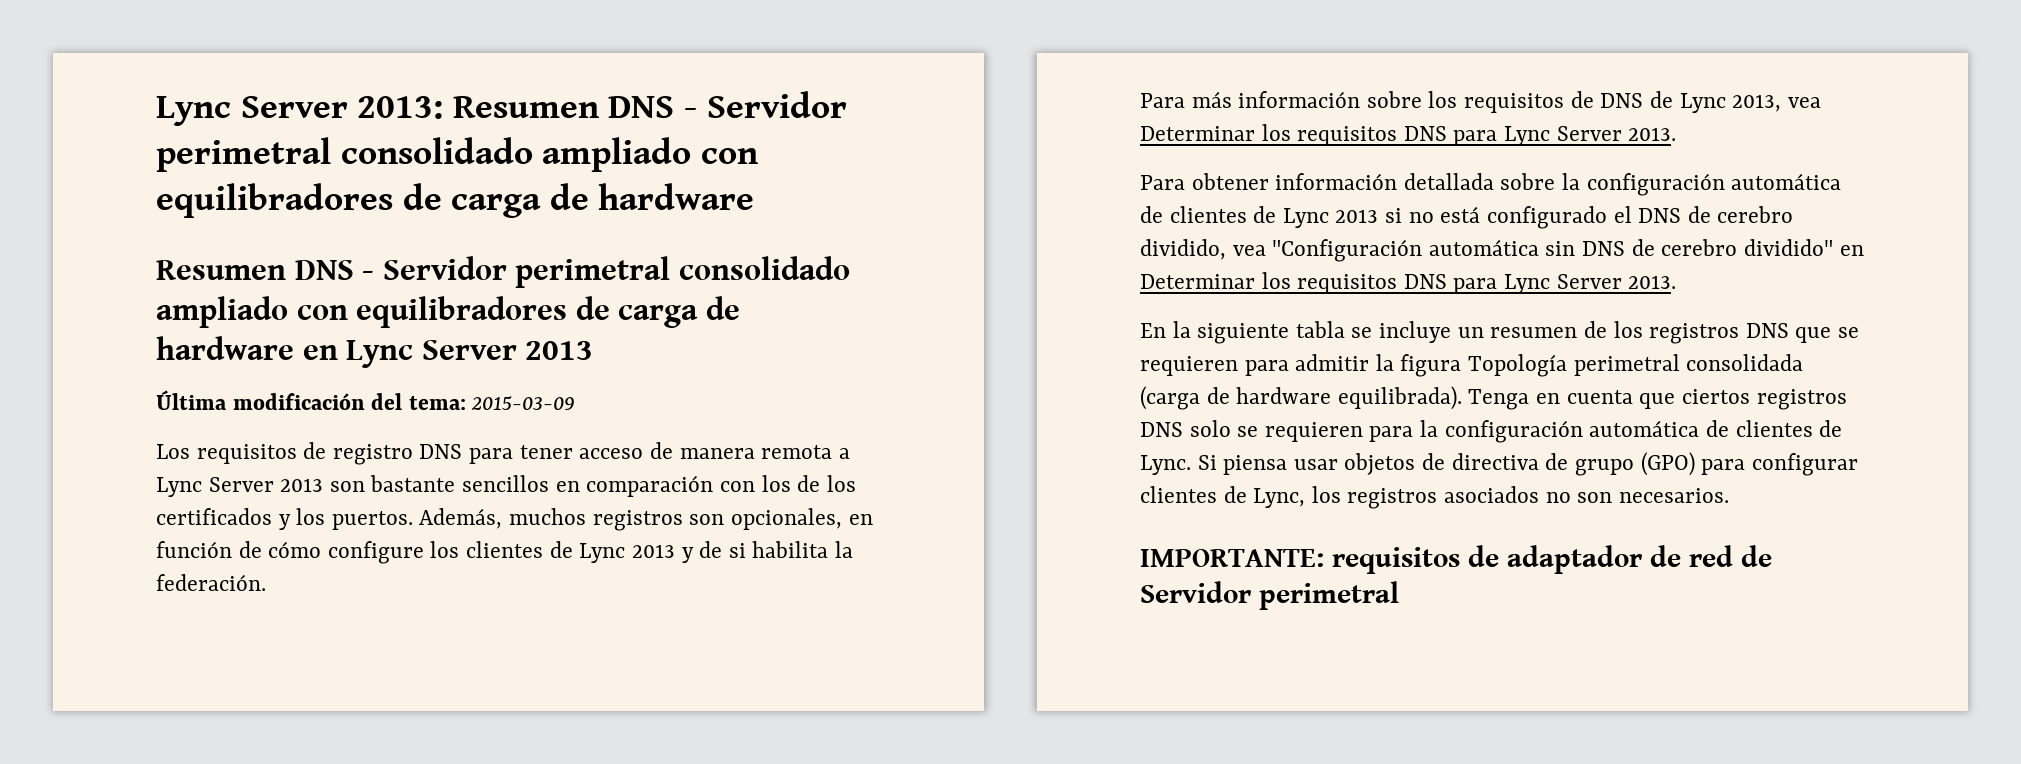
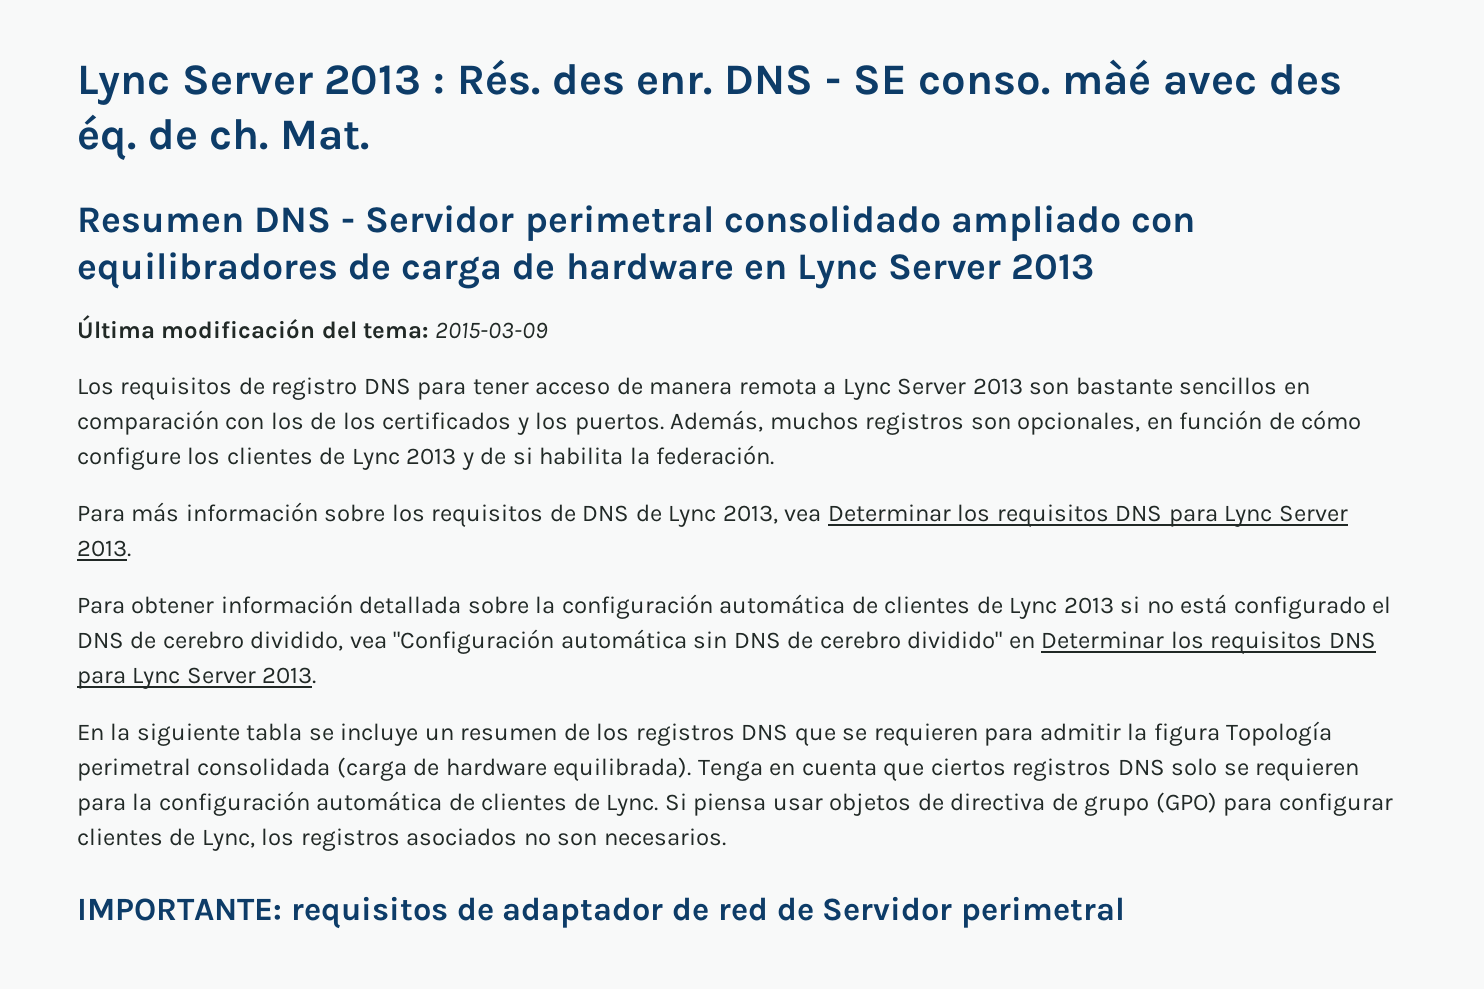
- Lync Server 2013: Resumen DNS - Servidor perimetral consolidado ampliado con equilibradores de carga de hardware
+ Lync Server 2013 : Rés. des enr. DNS - SE conso. màé avec des éq. de ch. Mat.

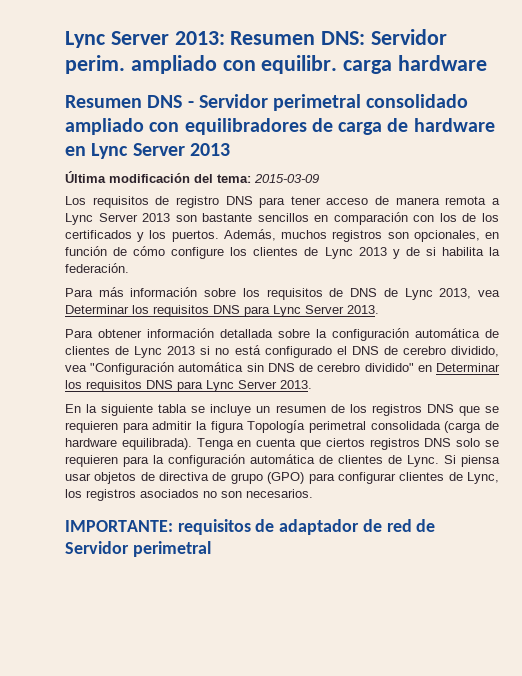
- Lync Server 2013 : Rés. des enr. DNS - SE conso. màé avec des éq. de ch. Mat.
+ Lync Server 2013: Resumen DNS: Servidor perim. ampliado con equilibr. carga hardware

